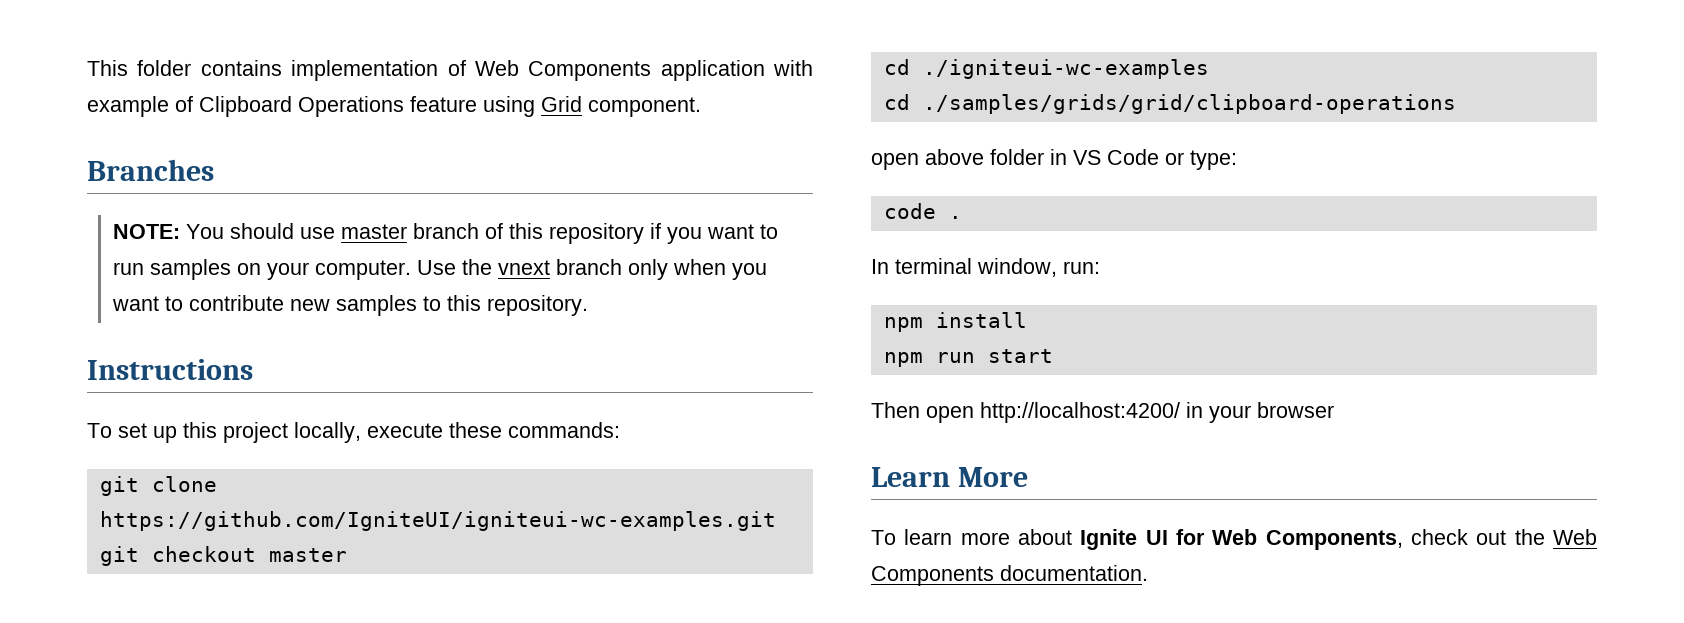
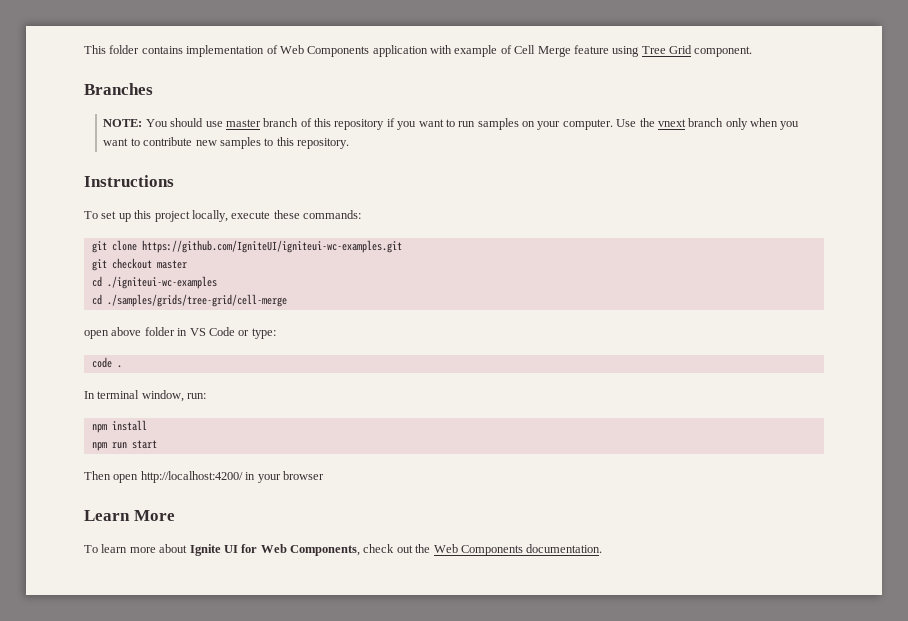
- This folder contains implementation of Web Components application with example of Clipboard Operations feature using Grid component.
+ This folder contains implementation of Web Components application with example of Cell Merge feature using Tree Grid component.
- cd ./samples/grids/grid/clipboard-operations
+ cd ./samples/grids/tree-grid/cell-merge

